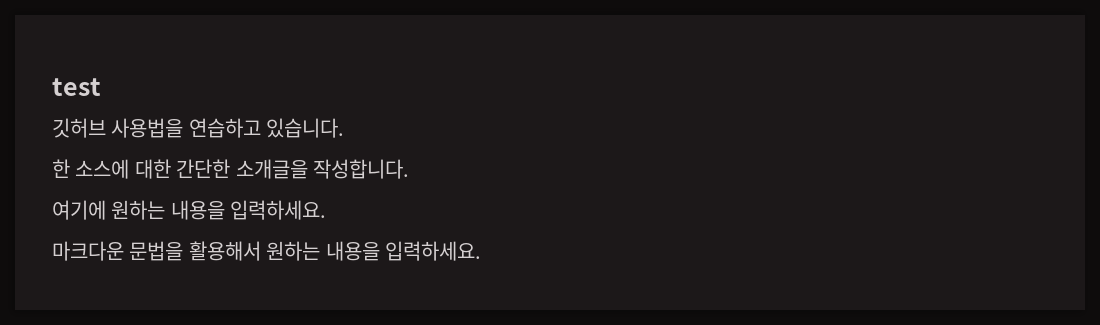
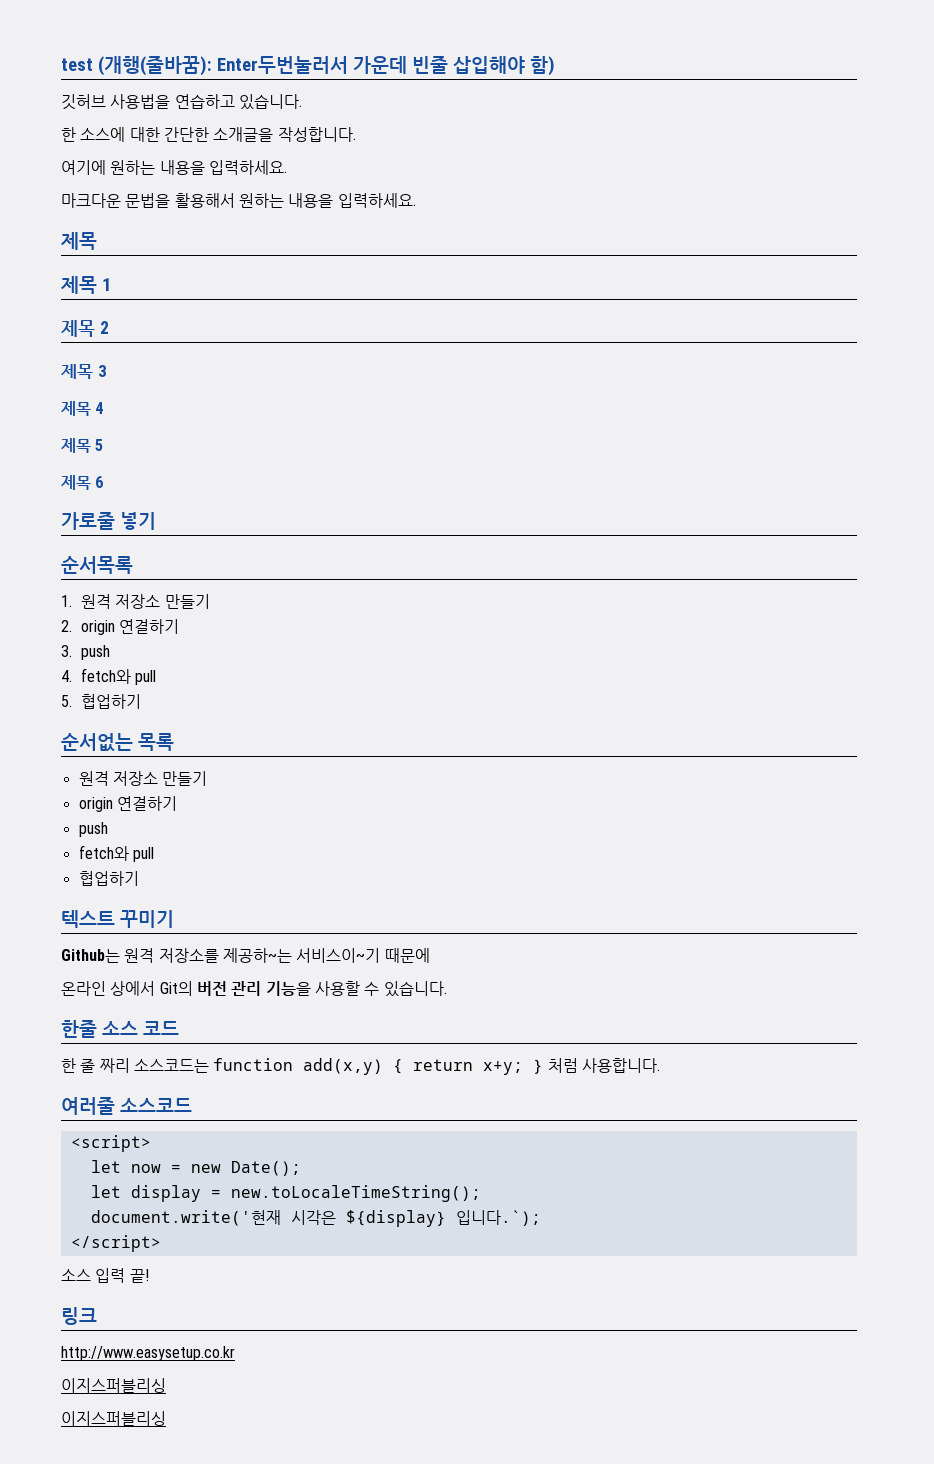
- test
+ test (개행(줄바꿈): Enter두번눌러서 가운데 빈줄 삽입해야 함)
  마크다운 문법을 활용해서 원하는 내용을 입력하세요.
+ 제목
+ 제목 1
+ 제목 2
+ 제목 3
+ 제목 4
+ 제목 5
+ 제목 6
+ 가로줄 넣기
+ 순서목록
+ 1. 원격 저장소 만들기
+ 2. origin 연결하기
+ 3. push
+ 4. fetch와 pull
+ 5. 협업하기
+ 순서없는 목록
+ 원격 저장소 만들기
+ origin 연결하기
+ push
+ fetch와 pull
+ 협업하기
+ 텍스트 꾸미기
+ Github는 원격 저장소를 제공하~는 서비스이~기 때문에
+ 온라인 상에서 Git의 버전 관리 기능을 사용할 수 있습니다.
+ 한줄 소스 코드
+ 한 줄 짜리 소스코드는 function add(x,y) { return x+y; } 처럼 사용합니다.
+ 여러줄 소스코드
+ <script>
+ let now = new Date();
+ let display = new.toLocaleTimeString();
+ document.write('현재 시각은 ${display} 입니다.`);
+ </script>
+ 소스 입력 끝!
+ 링크
+ http://www.easysetup.co.kr
+ 이지스퍼블리싱
+ 이지스퍼블리싱

